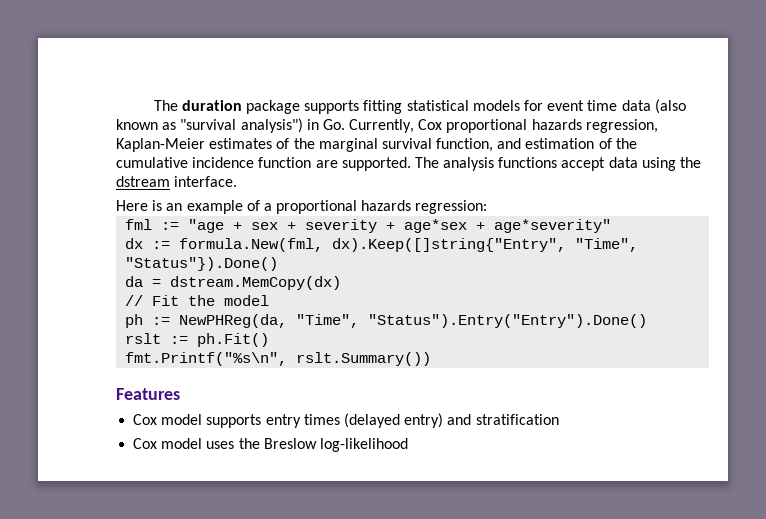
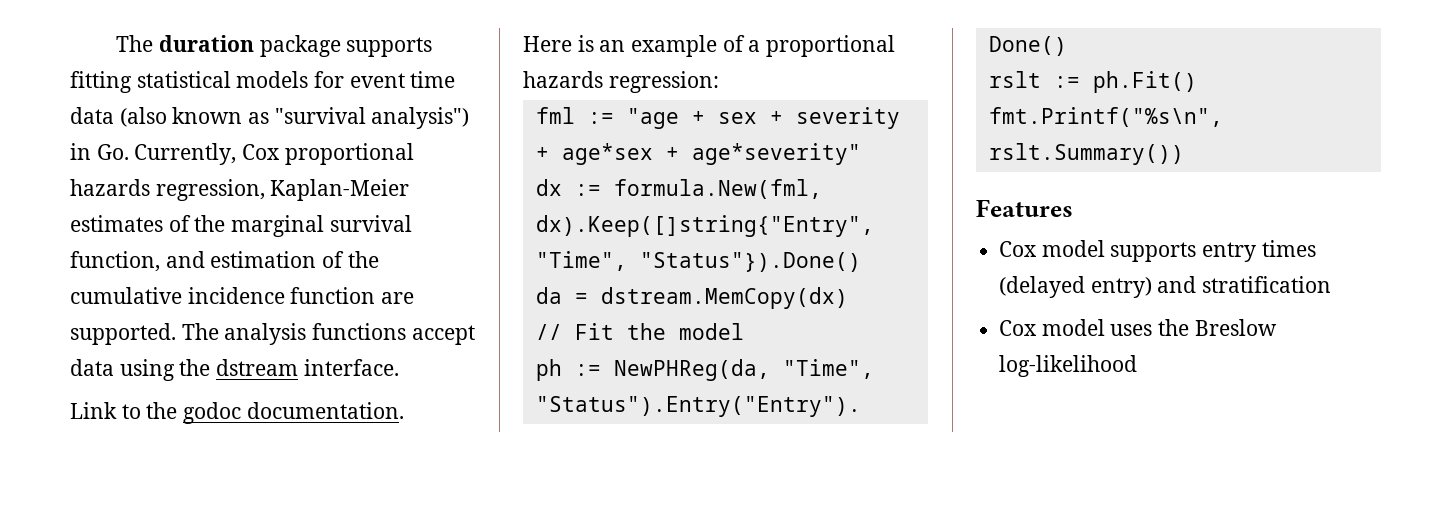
+ Link to the godoc documentation.

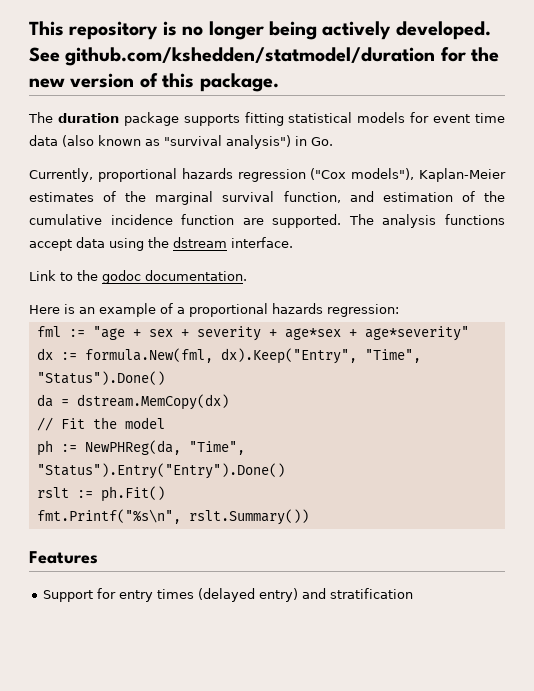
+ This repository is no longer being actively developed. See github.com/kshedden/statmodel/duration for the new version of this package.
- The duration package supports fitting statistical models for event time data (also known as "survival analysis") in Go. Currently, Cox proportional hazards regression, Kaplan-Meier estimates of the marginal survival function, and estimation of the cumulative incidence function are supported.
+ The duration package supports fitting statistical models for event time data (also known as "survival analysis") in Go.
+ Currently, proportional hazards regression ("Cox models"), Kaplan-Meier estimates of the marginal survival function, and estimation of the cumulative incidence function are supported.
- dx := formula.New(fml, dx).Keep([]string{"Entry", "Time", "Status"}).Done()
+ dx := formula.New(fml, dx).Keep("Entry", "Time", "Status").Done()
- Cox model supports entry times (delayed entry) and stratification
+ Support for entry times (delayed entry) and stratification
- Cox model uses the Breslow log-likelihood

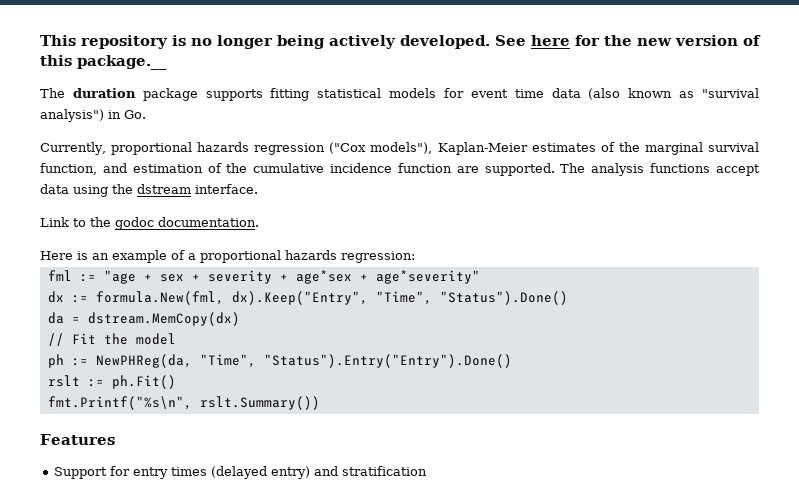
- See github.com/kshedden/statmodel/duration for the new version of this package.
+ See here for the new version of this package.__

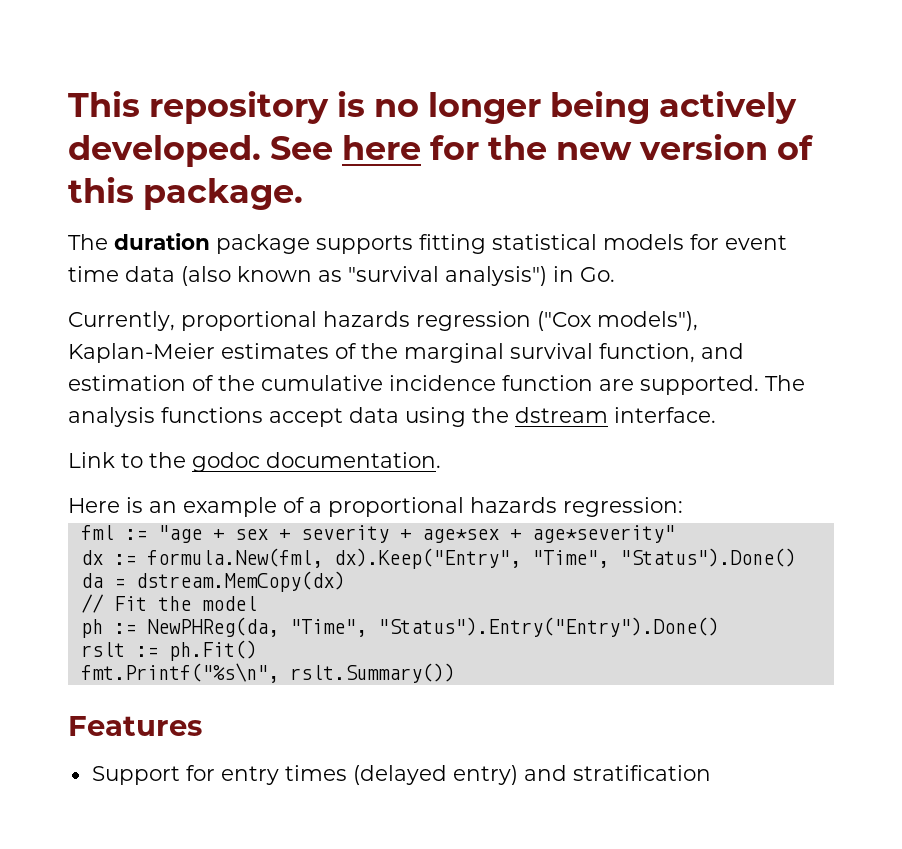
- See here for the new version of this package.__
+ See here for the new version of this package.

